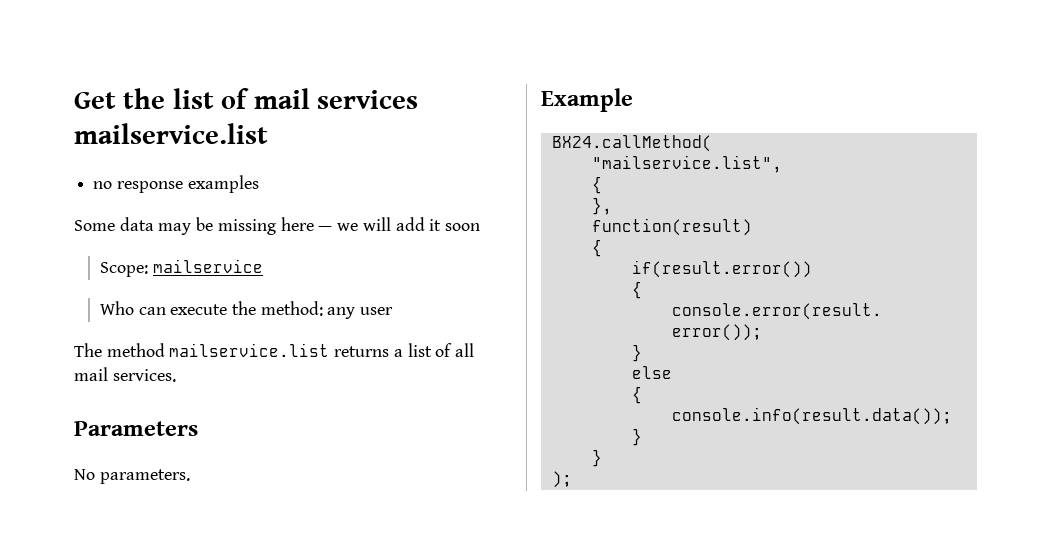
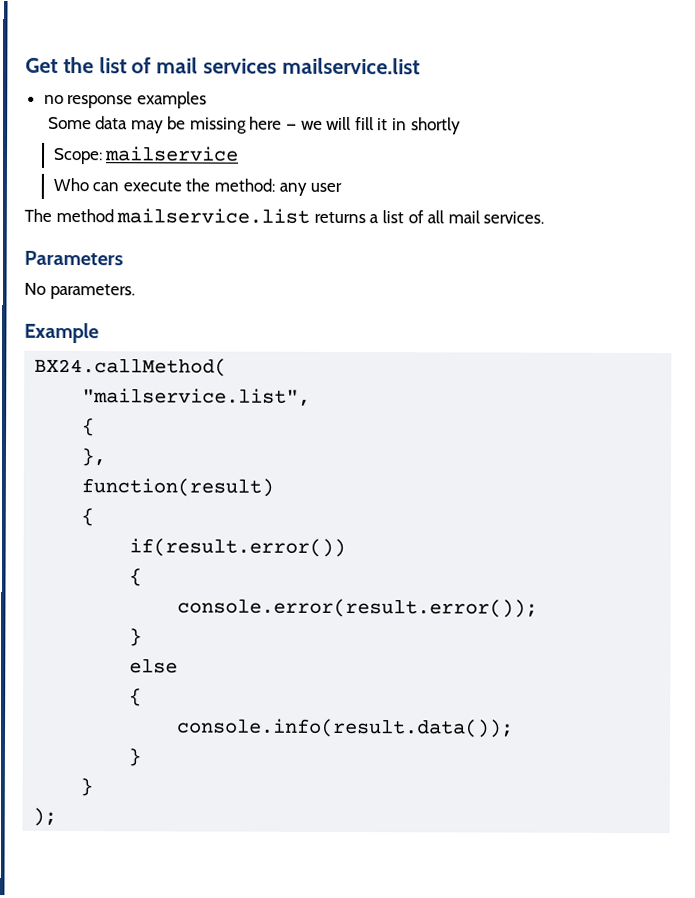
- Some data may be missing here — we will add it soon
+ Some data may be missing here — we will fill it in shortly

